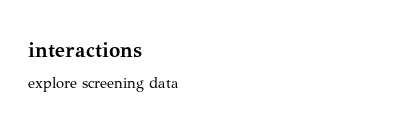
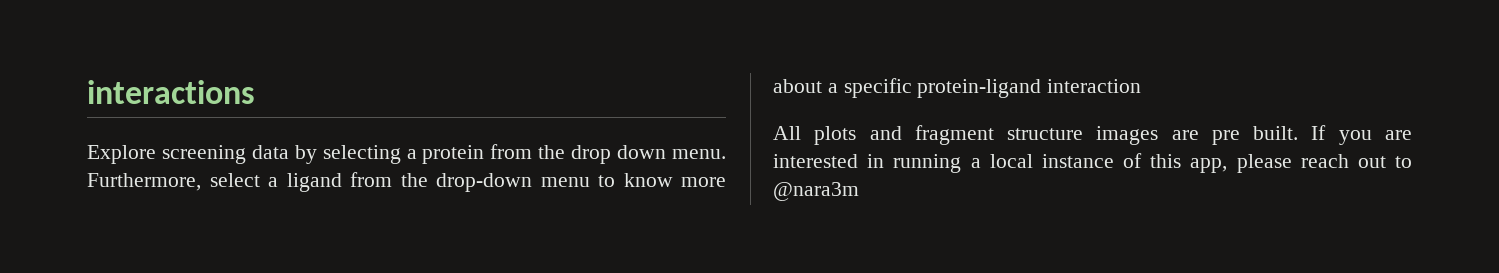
- explore screening data
+ Explore screening data by selecting a protein from the drop down menu. Furthermore, select a ligand from the drop-down menu to know more about a specific protein-ligand interaction
+ All plots and fragment structure images are pre built. If you are interested in running a local instance of this app, please reach out to @nara3m

